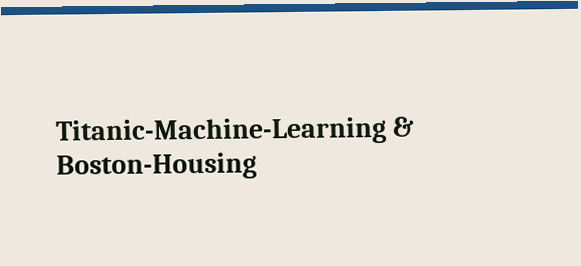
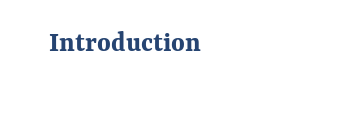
- Titanic-Machine-Learning & Boston-Housing
+ Introduction

